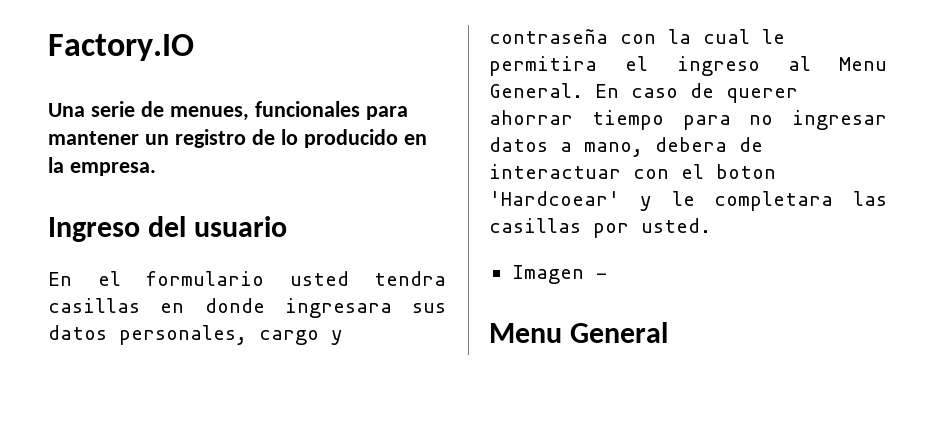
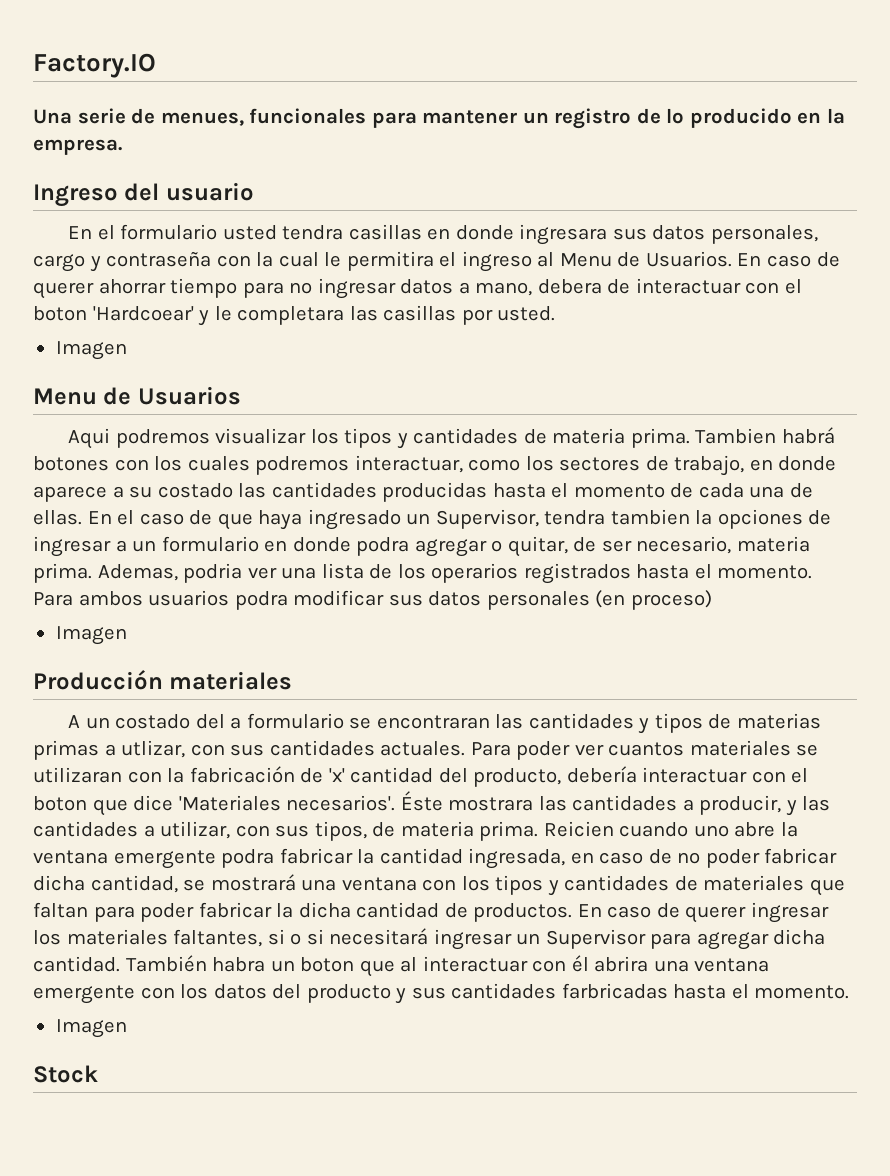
- En el formulario usted tendra casillas en donde ingresara sus datos personales, cargo y contraseña con la cual le permitira el ingreso al Menu General.
+ En el formulario usted tendra casillas en donde ingresara sus datos personales, cargo y contraseña con la cual le permitira el ingreso al Menu de Usuarios.
  En caso de querer ahorrar tiempo para no ingresar datos a mano, debera de interactuar con el boton 'Hardcoear' y le completara las casillas por usted.
- Imagen -
- Menu General
+ Imagen
+ Menu de Usuarios
+ Aqui podremos visualizar los tipos y cantidades de materia prima. Tambien habrá botones con los cuales podremos interactuar, como los sectores de trabajo, en donde aparece a su costado las cantidades producidas hasta el momento de cada una de ellas. En el caso de que haya ingresado un Supervisor, tendra tambien la opciones de ingresar a un formulario en donde podra agregar o quitar, de ser necesario, materia prima. Ademas, podria ver una lista de los operarios registrados hasta el momento. Para ambos usuarios podra modificar sus datos personales (en proceso)
+ Imagen
+ Producción materiales
+ A un costado del a formulario se encontraran las cantidades y tipos de materias primas a utlizar, con sus cantidades actuales. Para poder ver cuantos materiales se utilizaran con la fabricación de 'x' cantidad del producto, debería interactuar con el boton que dice 'Materiales necesarios'. Éste mostrara las cantidades a producir, y las cantidades a utilizar, con sus tipos, de materia prima. Reicien cuando uno abre la ventana emergente podra fabricar la cantidad ingresada, en caso de no poder fabricar dicha cantidad, se mostrará una ventana con los tipos y cantidades de materiales que faltan para poder fabricar la dicha cantidad de productos. En caso de querer ingresar los materiales faltantes, si o si necesitará ingresar un Supervisor para agregar dicha cantidad. También habra un boton que al interactuar con él abrira una ventana emergente con los datos del producto y sus cantidades farbricadas hasta el momento.
+ Imagen
+ Stock

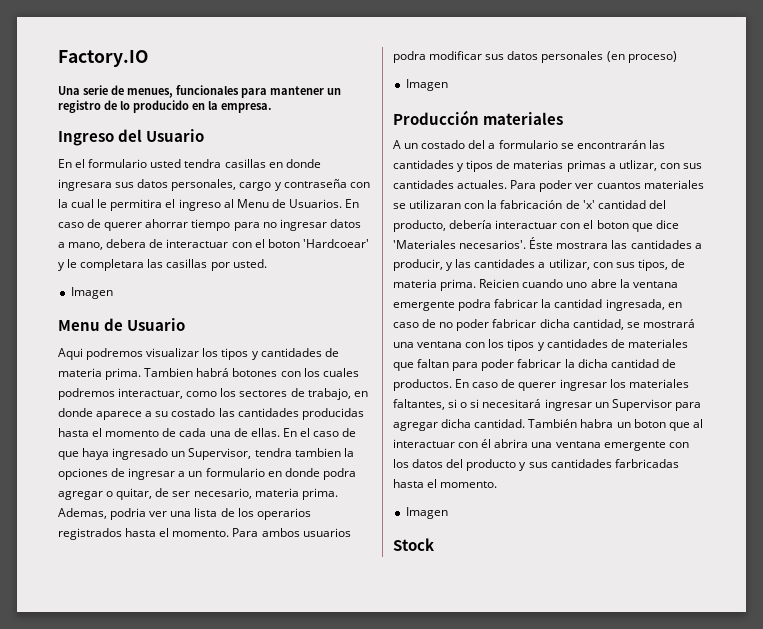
- Ingreso del usuario
+ Ingreso del Usuario
- Menu de Usuarios
+ Menu de Usuario
- A un costado del a formulario se encontraran las cantidades y tipos de materias primas a utlizar, con sus cantidades actuales.
+ A un costado del a formulario se encontrarán las cantidades y tipos de materias primas a utlizar, con sus cantidades actuales.

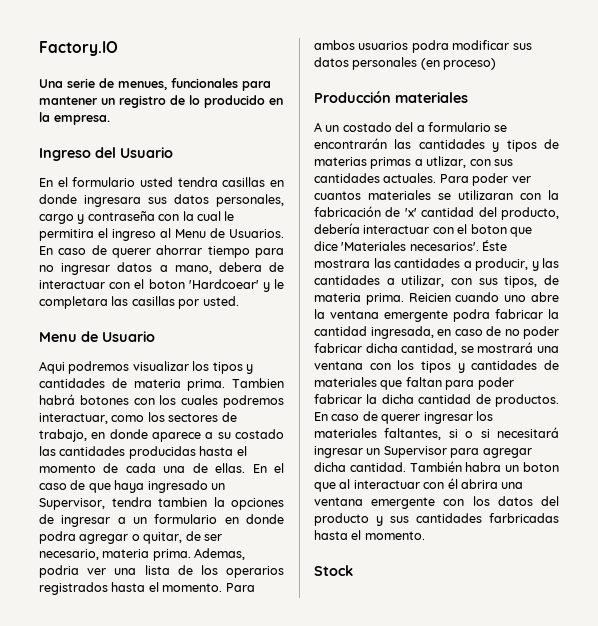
  En caso de querer ahorrar tiempo para no ingresar datos a mano, debera de interactuar con el boton 'Hardcoear' y le completara las casillas por usted.
- Imagen
  Para ambos usuarios podra modificar sus datos personales (en proceso)
- Imagen
  También habra un boton que al interactuar con él abrira una ventana emergente con los datos del producto y sus cantidades farbricadas hasta el momento.
- Imagen

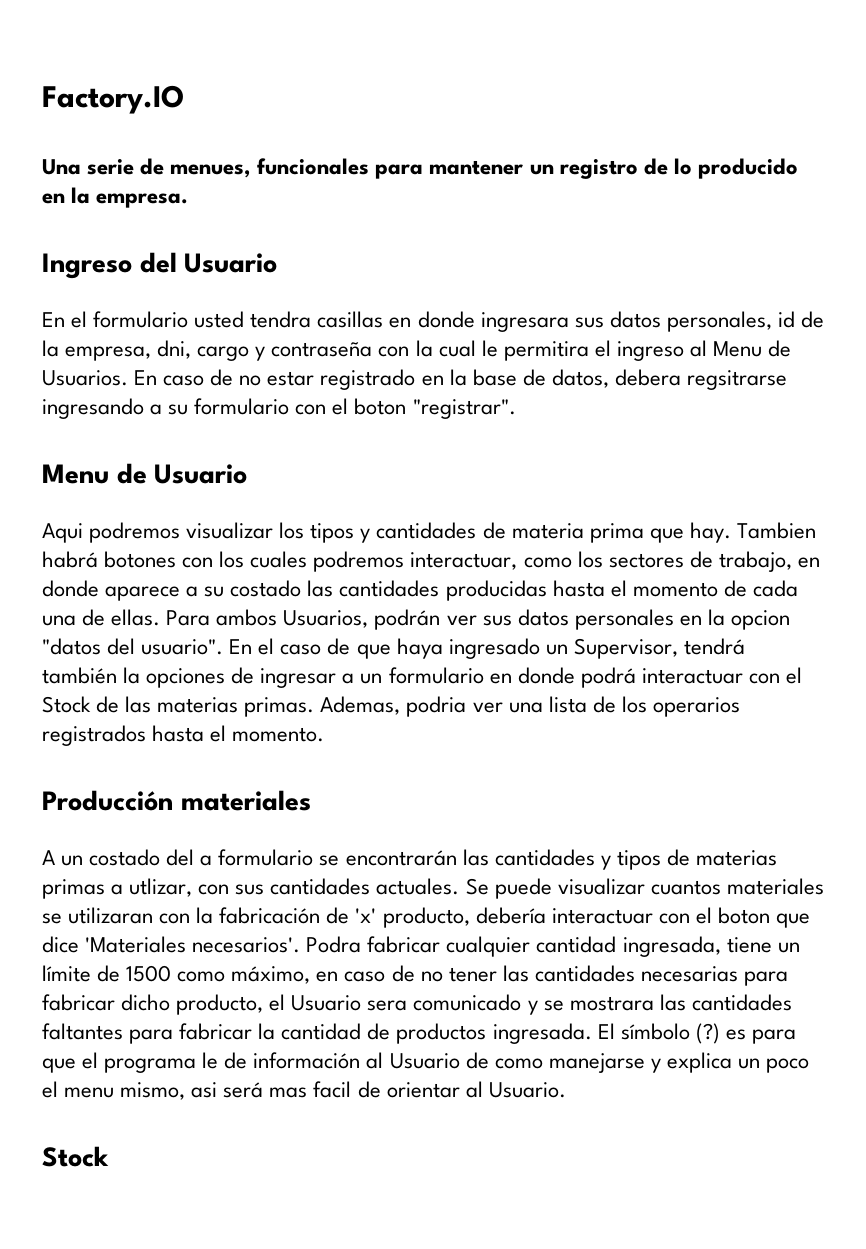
- En el formulario usted tendra casillas en donde ingresara sus datos personales, cargo y contraseña con la cual le permitira el ingreso al Menu de Usuarios.
+ En el formulario usted tendra casillas en donde ingresara sus datos personales, id de la empresa, dni, cargo y contraseña con la cual le permitira el ingreso al Menu de Usuarios.
- En caso de querer ahorrar tiempo para no ingresar datos a mano, debera de interactuar con el boton 'Hardcoear' y le completara las casillas por usted.
+ En caso de no estar registrado en la base de datos, debera regsitrarse ingresando a su formulario con el boton "registrar".
- Aqui podremos visualizar los tipos y cantidades de materia prima.
+ Aqui podremos visualizar los tipos y cantidades de materia prima que hay.
+ Para ambos Usuarios, podrán ver sus datos personales en la opcion "datos del usuario".
- En el caso de que haya ingresado un Supervisor, tendra tambien la opciones de ingresar a un formulario en donde podra agregar o quitar, de ser necesario, materia prima.
+ En el caso de que haya ingresado un Supervisor, tendrá también la opciones de ingresar a un formulario en donde podrá interactuar con el Stock de las materias primas.
- Para ambos usuarios podra modificar sus datos personales (en proceso)
- Para poder ver cuantos materiales se utilizaran con la fabricación de 'x' cantidad del producto, debería interactuar con el boton que dice 'Materiales necesarios'.
+ Se puede visualizar cuantos materiales se utilizaran con la fabricación de 'x' producto, debería interactuar con el boton que dice 'Materiales necesarios'.
- Éste mostrara las cantidades a producir, y las cantidades a utilizar, con sus tipos, de materia prima. Reicien cuando uno abre la ventana emergente podra fabricar la cantidad ingresada, en caso de no poder fabricar dicha cantidad, se mostrará una ventana con los tipos y cantidades de materiales que faltan para poder fabricar la dicha cantidad de productos. En caso de querer ingresar los materiales faltantes, si o si necesitará ingresar un Supervisor para agregar dicha cantidad. También habra un boton que al interactuar con él abrira una ventana emergente con los datos del producto y sus cantidades farbricadas hasta el momento.
+ Podra fabricar cualquier cantidad ingresada, tiene un límite de 1500 como máximo, en caso de no tener las cantidades necesarias para fabricar dicho producto, el Usuario sera comunicado y se mostrara las cantidades faltantes para fabricar la cantidad de productos ingresada. El símbolo (?) es para que el programa le de información al Usuario de como manejarse y explica un poco el menu mismo, asi será mas facil de orientar al Usuario.

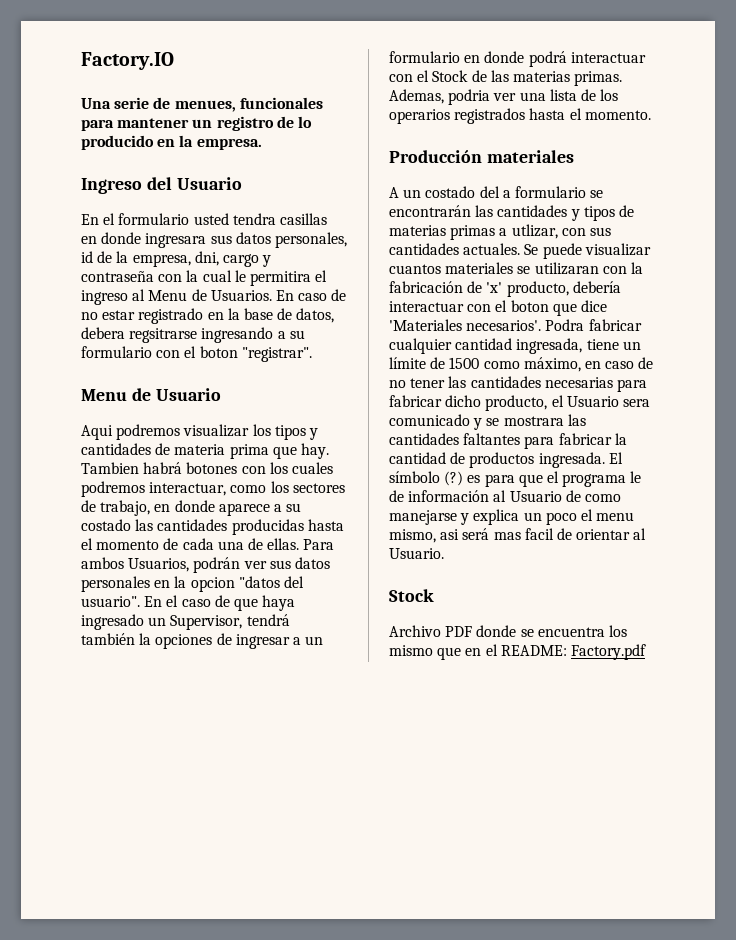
+ Archivo PDF donde se encuentra los mismo que en el README: Factory.pdf

